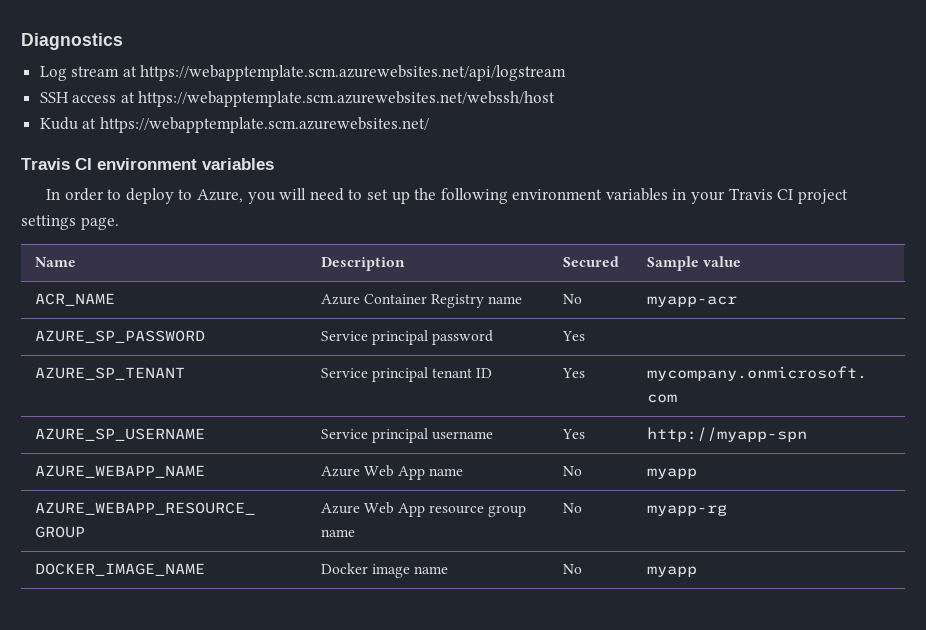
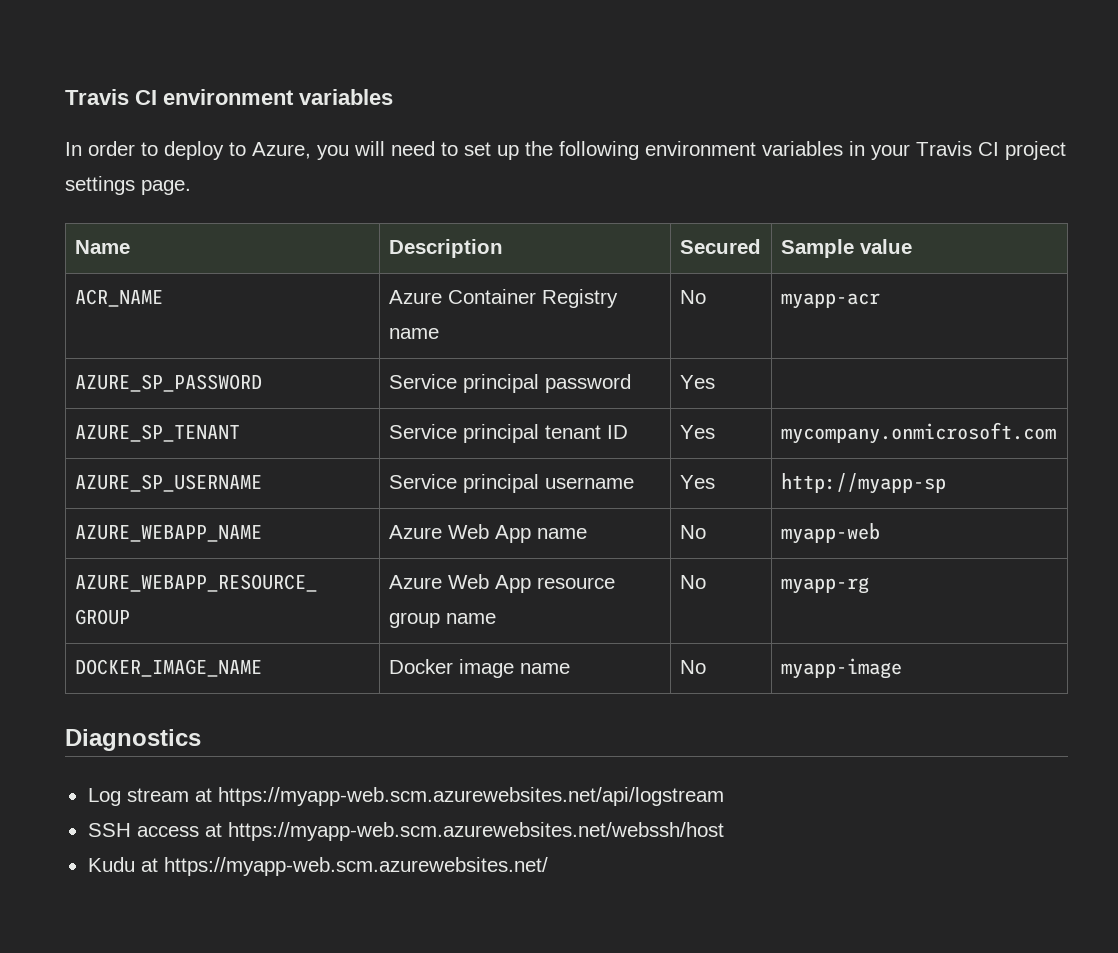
- Diagnostics
- Log stream at https://webapptemplate.scm.azurewebsites.net/api/logstream
- SSH access at https://webapptemplate.scm.azurewebsites.net/webssh/host
- Kudu at https://webapptemplate.scm.azurewebsites.net/
- AZURE_SP_USERNAME | Service principal username | Yes | http://myapp-spn
+ AZURE_SP_USERNAME | Service principal username | Yes | http://myapp-sp
- AZURE_WEBAPP_NAME | Azure Web App name | No | myapp
+ AZURE_WEBAPP_NAME | Azure Web App name | No | myapp-web
- DOCKER_IMAGE_NAME | Docker image name | No | myapp
+ DOCKER_IMAGE_NAME | Docker image name | No | myapp-image
+ Diagnostics
+ Log stream at https://myapp-web.scm.azurewebsites.net/api/logstream
+ SSH access at https://myapp-web.scm.azurewebsites.net/webssh/host
+ Kudu at https://myapp-web.scm.azurewebsites.net/

